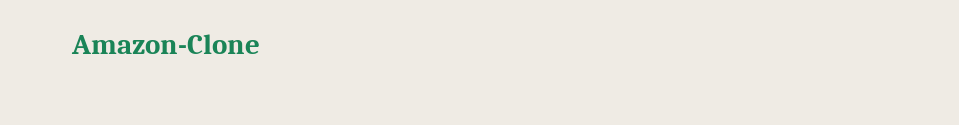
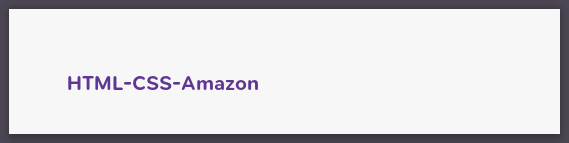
- Amazon-Clone
+ HTML-CSS-Amazon

